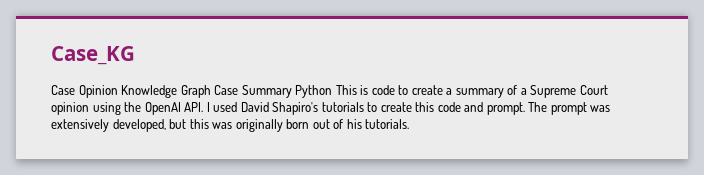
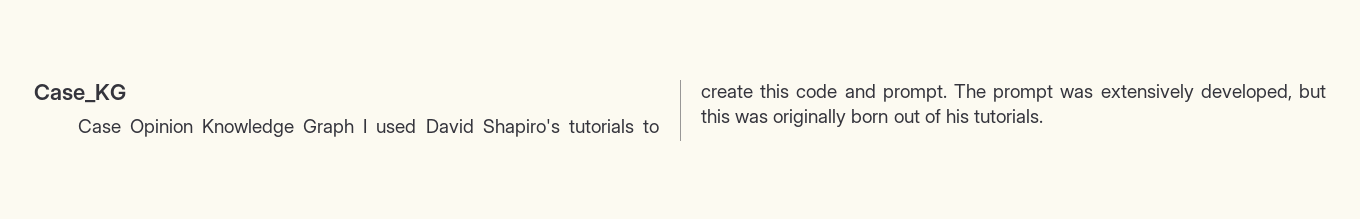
- Case Opinion Knowledge Graph Case Summary Python This is code to create a summary of a Supreme Court opinion using the OpenAI API. I used David Shapiro's tutorials to create this code and prompt.
+ Case Opinion Knowledge Graph I used David Shapiro's tutorials to create this code and prompt.

